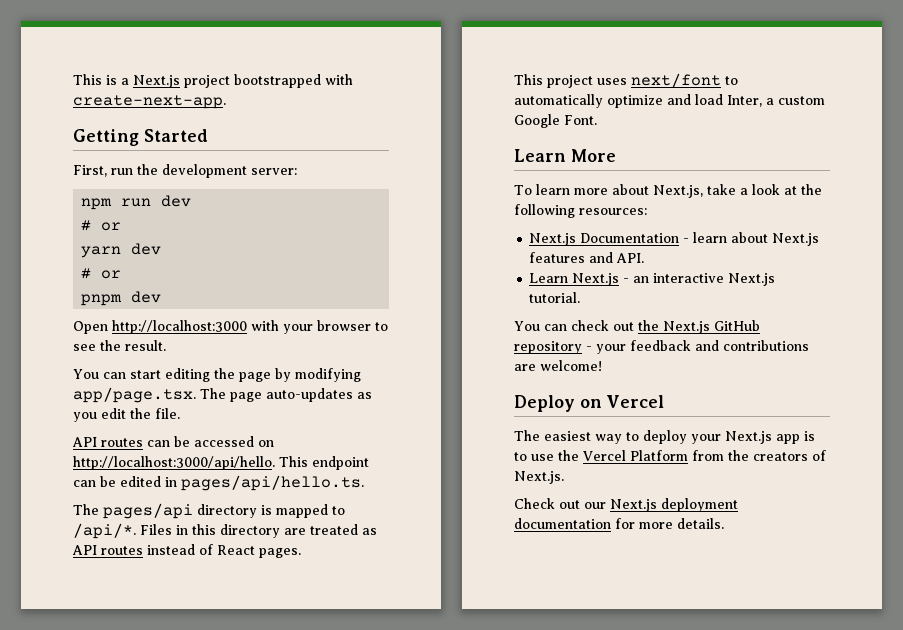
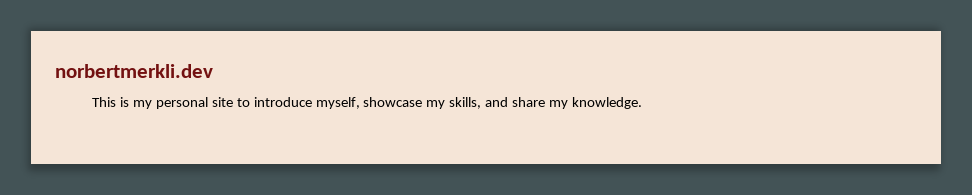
+ norbertmerkli.dev
- This is a Next.js project bootstrapped with create-next-app.
- Getting Started
- First, run the development server:
- npm run dev
- # or
- yarn dev
- # or
- pnpm dev
- Open http://localhost:3000 with your browser to see the result.
- You can start editing the page by modifying app/page.tsx. The page auto-updates as you edit the file.
- API routes can be accessed on http://localhost:3000/api/hello. This endpoint can be edited in pages/api/hello.ts.
- The pages/api directory is mapped to /api/*. Files in this directory are treated as API routes instead of React pages.
- This project uses next/font to automatically optimize and load Inter, a custom Google Font.
- Learn More
- To learn more about Next.js, take a look at the following resources:
- Next.js Documentation - learn about Next.js features and API.
- Learn Next.js - an interactive Next.js tutorial.
- You can check out the Next.js GitHub repository - your feedback and contributions are welcome!
- Deploy on Vercel
- The easiest way to deploy your Next.js app is to use the Vercel Platform from the creators of Next.js.
- Check out our Next.js deployment documentation for more details.
+ This is my personal site to introduce myself, showcase my skills, and share my knowledge.

